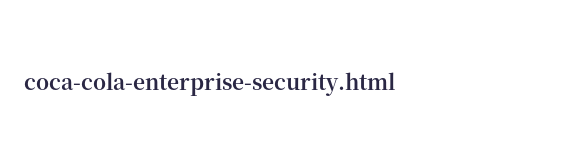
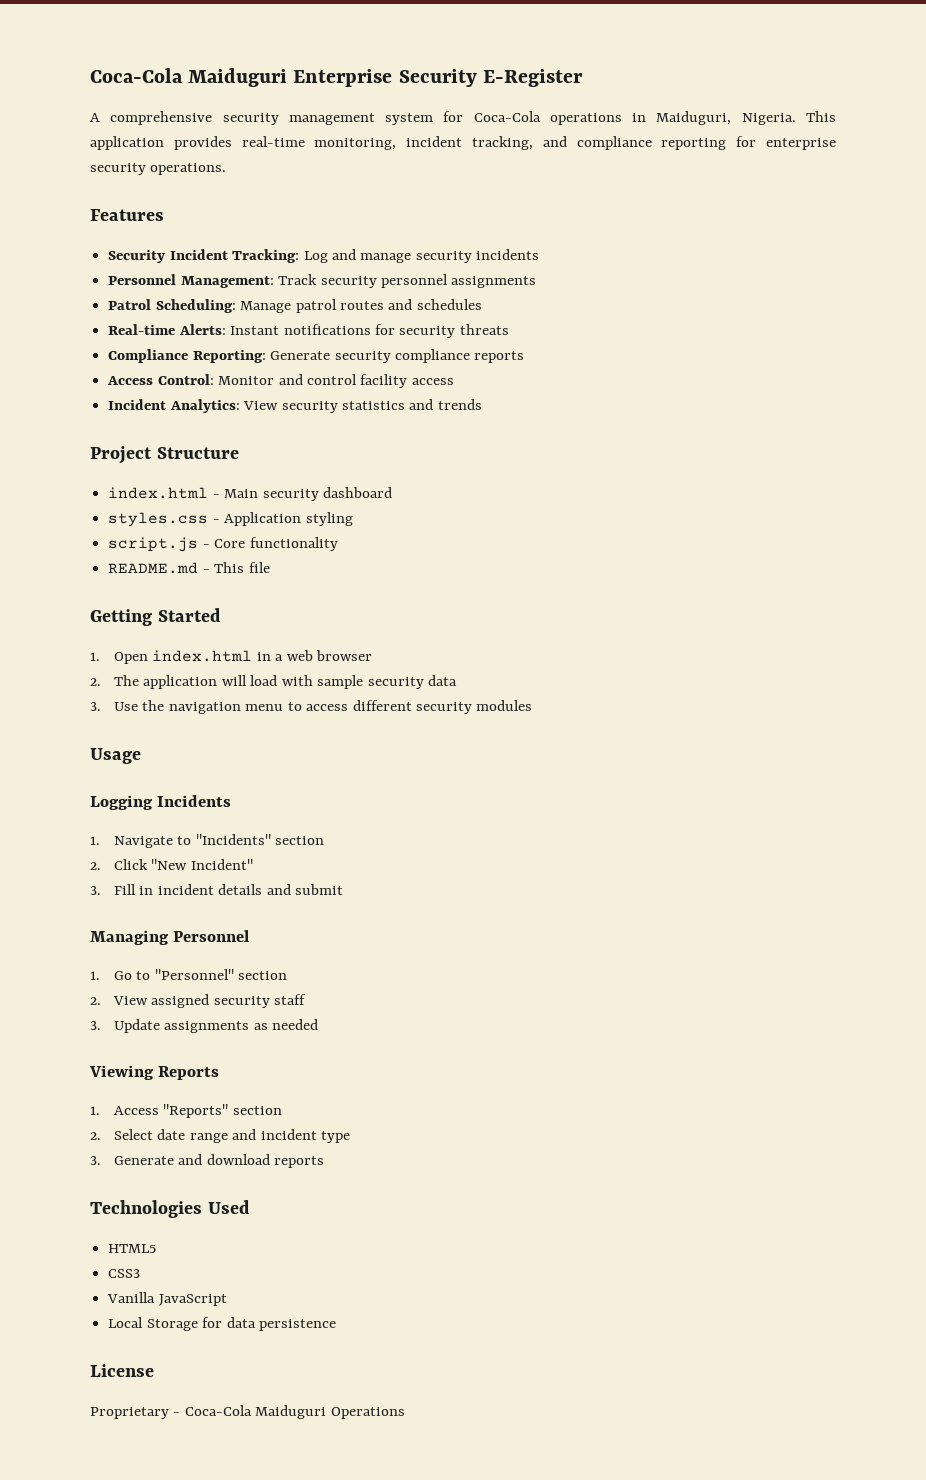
- coca-cola-enterprise-security.html
+ Coca-Cola Maiduguri Enterprise Security E-Register
+ A comprehensive security management system for Coca-Cola operations in Maiduguri, Nigeria. This application provides real-time monitoring, incident tracking, and compliance reporting for enterprise security operations.
+ Features
+ Security Incident Tracking: Log and manage security incidents
+ Personnel Management: Track security personnel assignments
+ Patrol Scheduling: Manage patrol routes and schedules
+ Real-time Alerts: Instant notifications for security threats
+ Compliance Reporting: Generate security compliance reports
+ Access Control: Monitor and control facility access
+ Incident Analytics: View security statistics and trends
+ Project Structure
+ index.html - Main security dashboard
+ styles.css - Application styling
+ script.js - Core functionality
+ README.md - This file
+ Getting Started
+ 1. Open index.html in a web browser
+ 2. The application will load with sample security data
+ 3. Use the navigation menu to access different security modules
+ Usage
+ Logging Incidents
+ 1. Navigate to "Incidents" section
+ 2. Click "New Incident"
+ 3. Fill in incident details and submit
+ Managing Personnel
+ 1. Go to "Personnel" section
+ 2. View assigned security staff
+ 3. Update assignments as needed
+ Viewing Reports
+ 1. Access "Reports" section
+ 2. Select date range and incident type
+ 3. Generate and download reports
+ Technologies Used
+ HTML5
+ CSS3
+ Vanilla JavaScript
+ Local Storage for data persistence
+ License
+ Proprietary - Coca-Cola Maiduguri Operations

